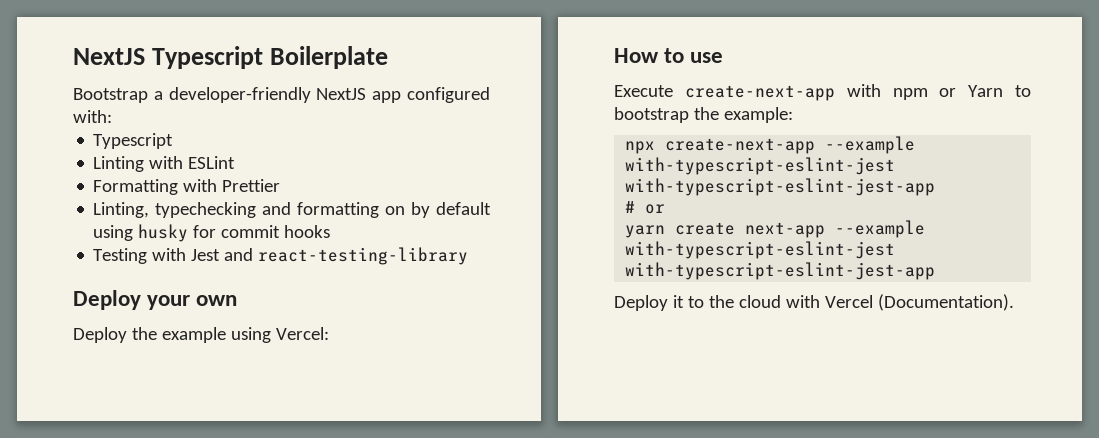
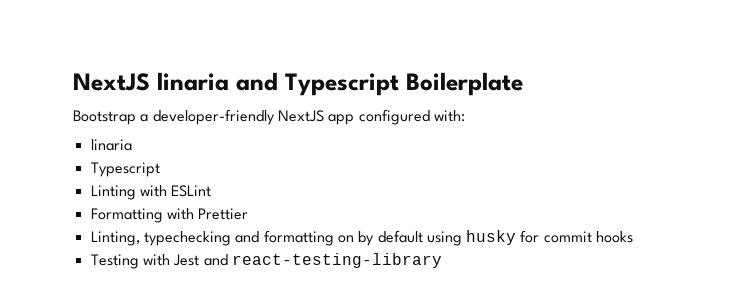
- NextJS Typescript Boilerplate
+ NextJS linaria and Typescript Boilerplate
  Bootstrap a developer-friendly NextJS app configured with:
+ linaria
- Deploy your own
- Deploy the example using Vercel:
- How to use
- Execute create-next-app with npm or Yarn to bootstrap the example:
- npx create-next-app --example with-typescript-eslint-jest with-typescript-eslint-jest-app
- # or
- yarn create next-app --example with-typescript-eslint-jest with-typescript-eslint-jest-app
- Deploy it to the cloud with Vercel (Documentation).

